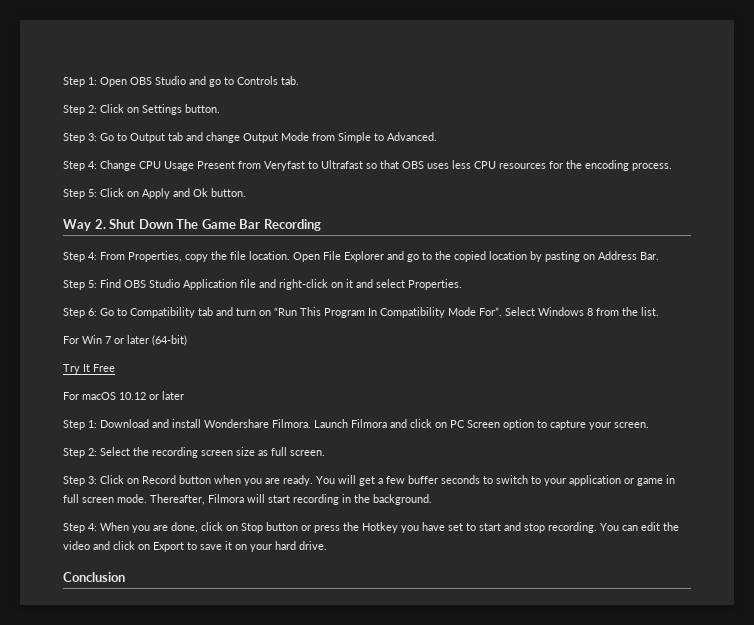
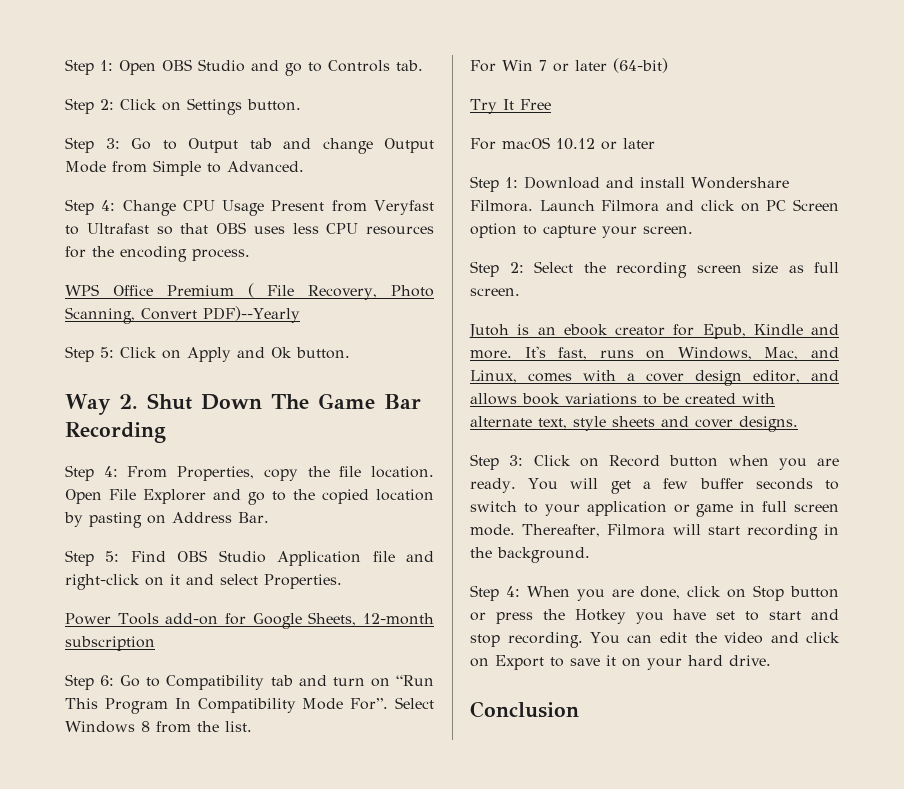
+ WPS Office Premium ( File Recovery, Photo Scanning, Convert PDF)--Yearly
+ Power Tools add-on for Google Sheets, 12-month subscription
+ Jutoh is an ebook creator for Epub, Kindle and more. It's fast, runs on Windows, Mac, and Linux, comes with a cover design editor, and allows book variations to be created with alternate text, style sheets and cover designs.

